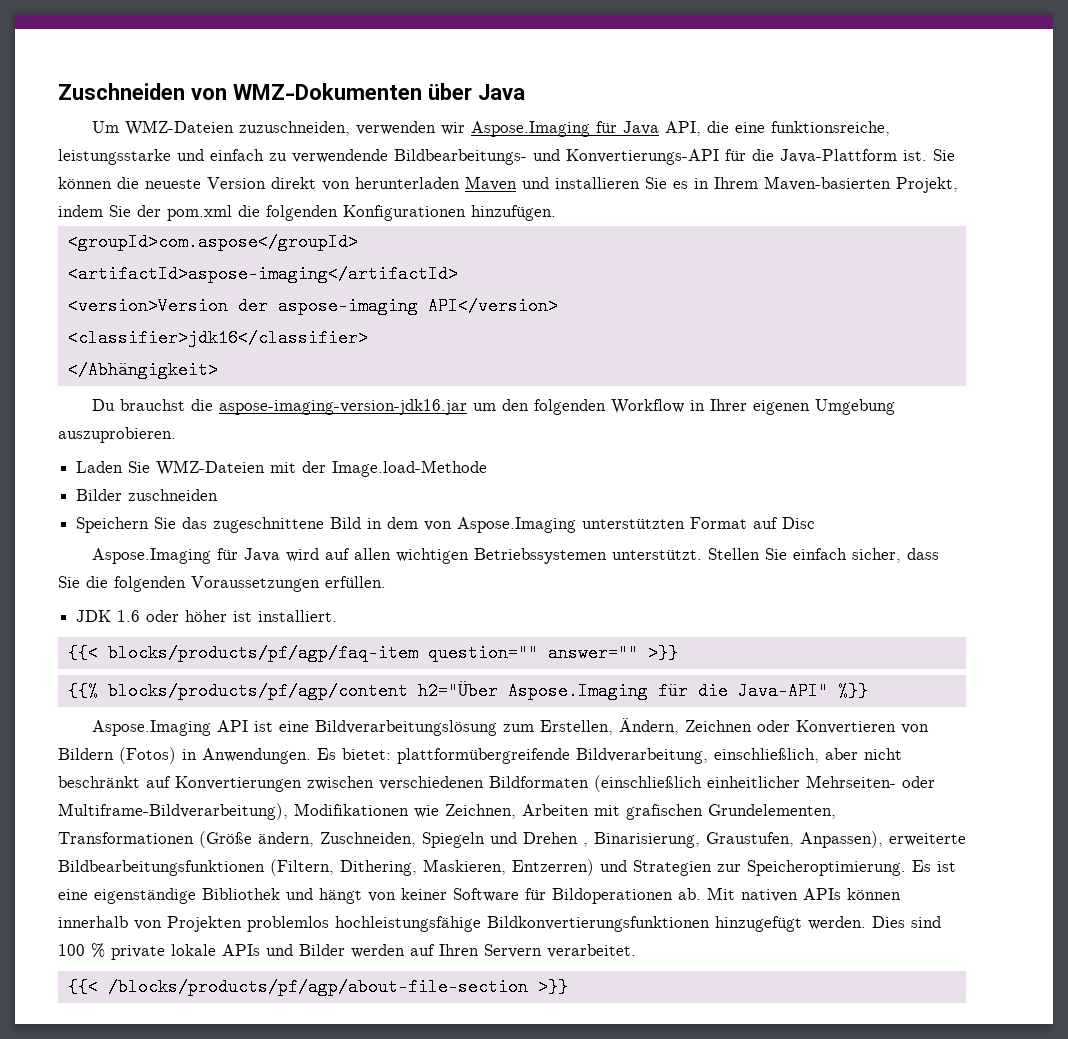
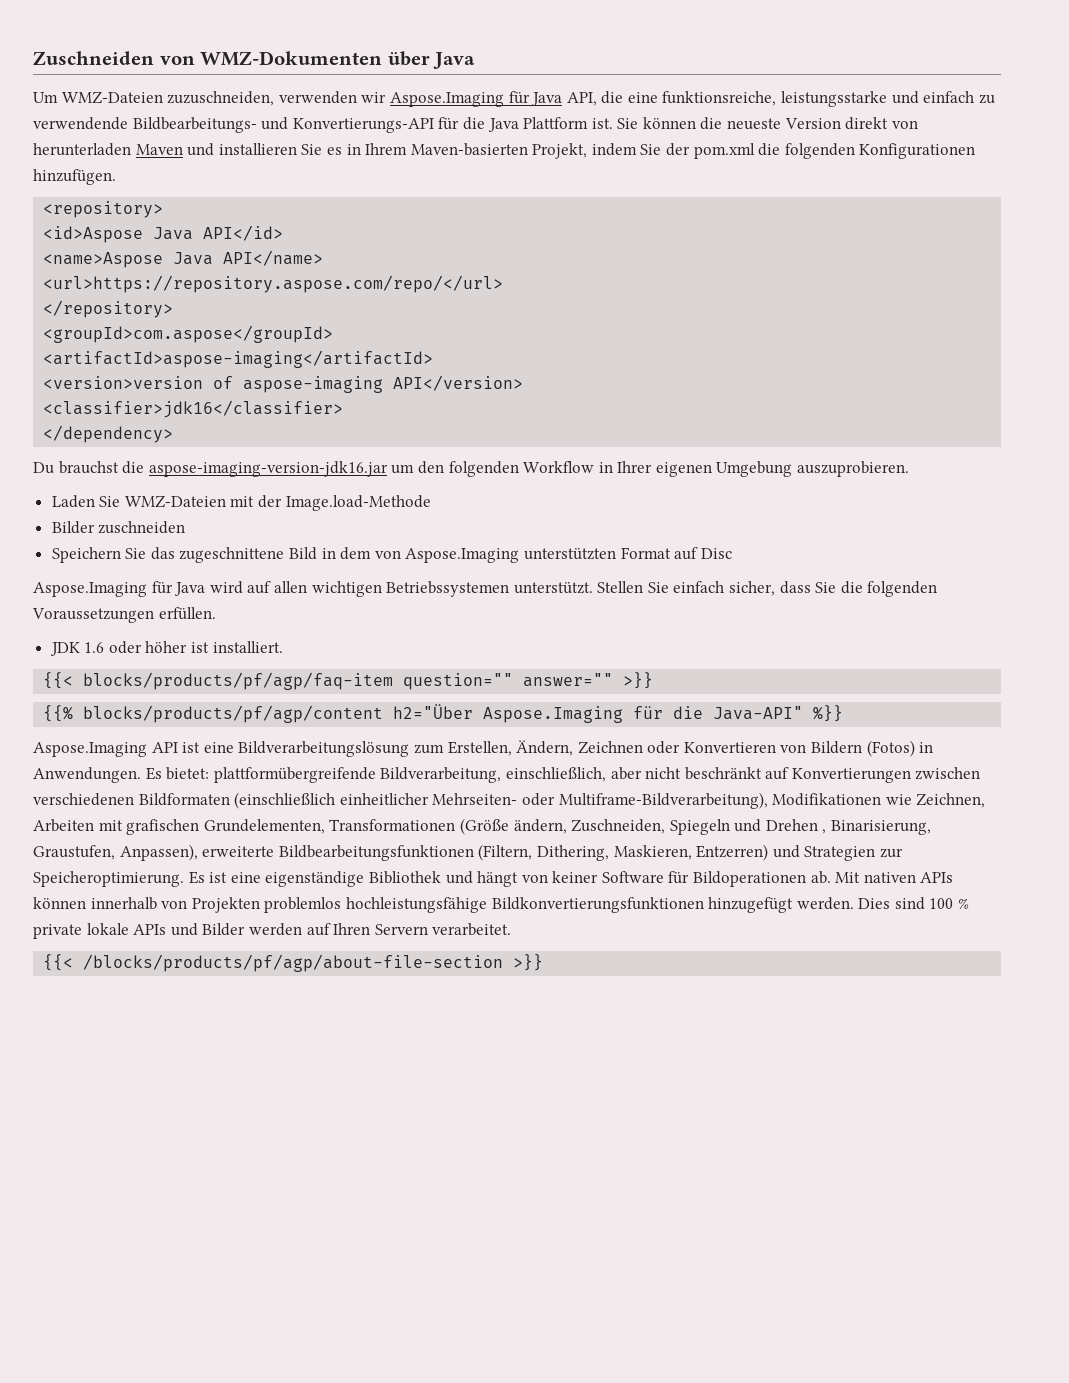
- Um WMZ-Dateien zuzuschneiden, verwenden wir Aspose.Imaging für Java API, die eine funktionsreiche, leistungsstarke und einfach zu verwendende Bildbearbeitungs- und Konvertierungs-API für die Java-Plattform ist.
+ Um WMZ-Dateien zuzuschneiden, verwenden wir Aspose.Imaging für Java API, die eine funktionsreiche, leistungsstarke und einfach zu verwendende Bildbearbeitungs- und Konvertierungs-API für die Java Plattform ist.
+ <repository>
+ <id>Aspose Java API</id>
+ <name>Aspose Java API</name>
+ <url>https://repository.aspose.com/repo/</url>
+ </repository>
- <version>Version der aspose-imaging API</version>
+ <version>version of aspose-imaging API</version>
- </Abhängigkeit>
+ </dependency>

